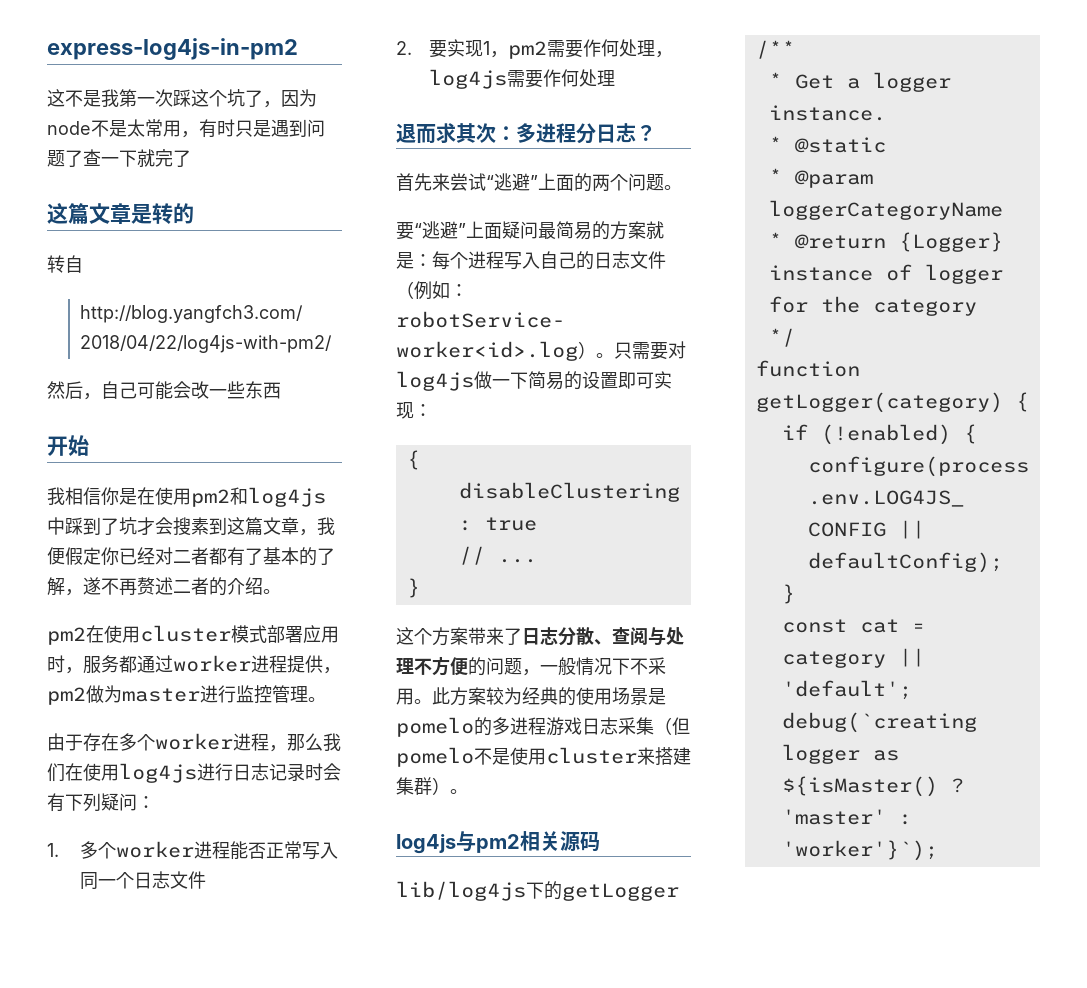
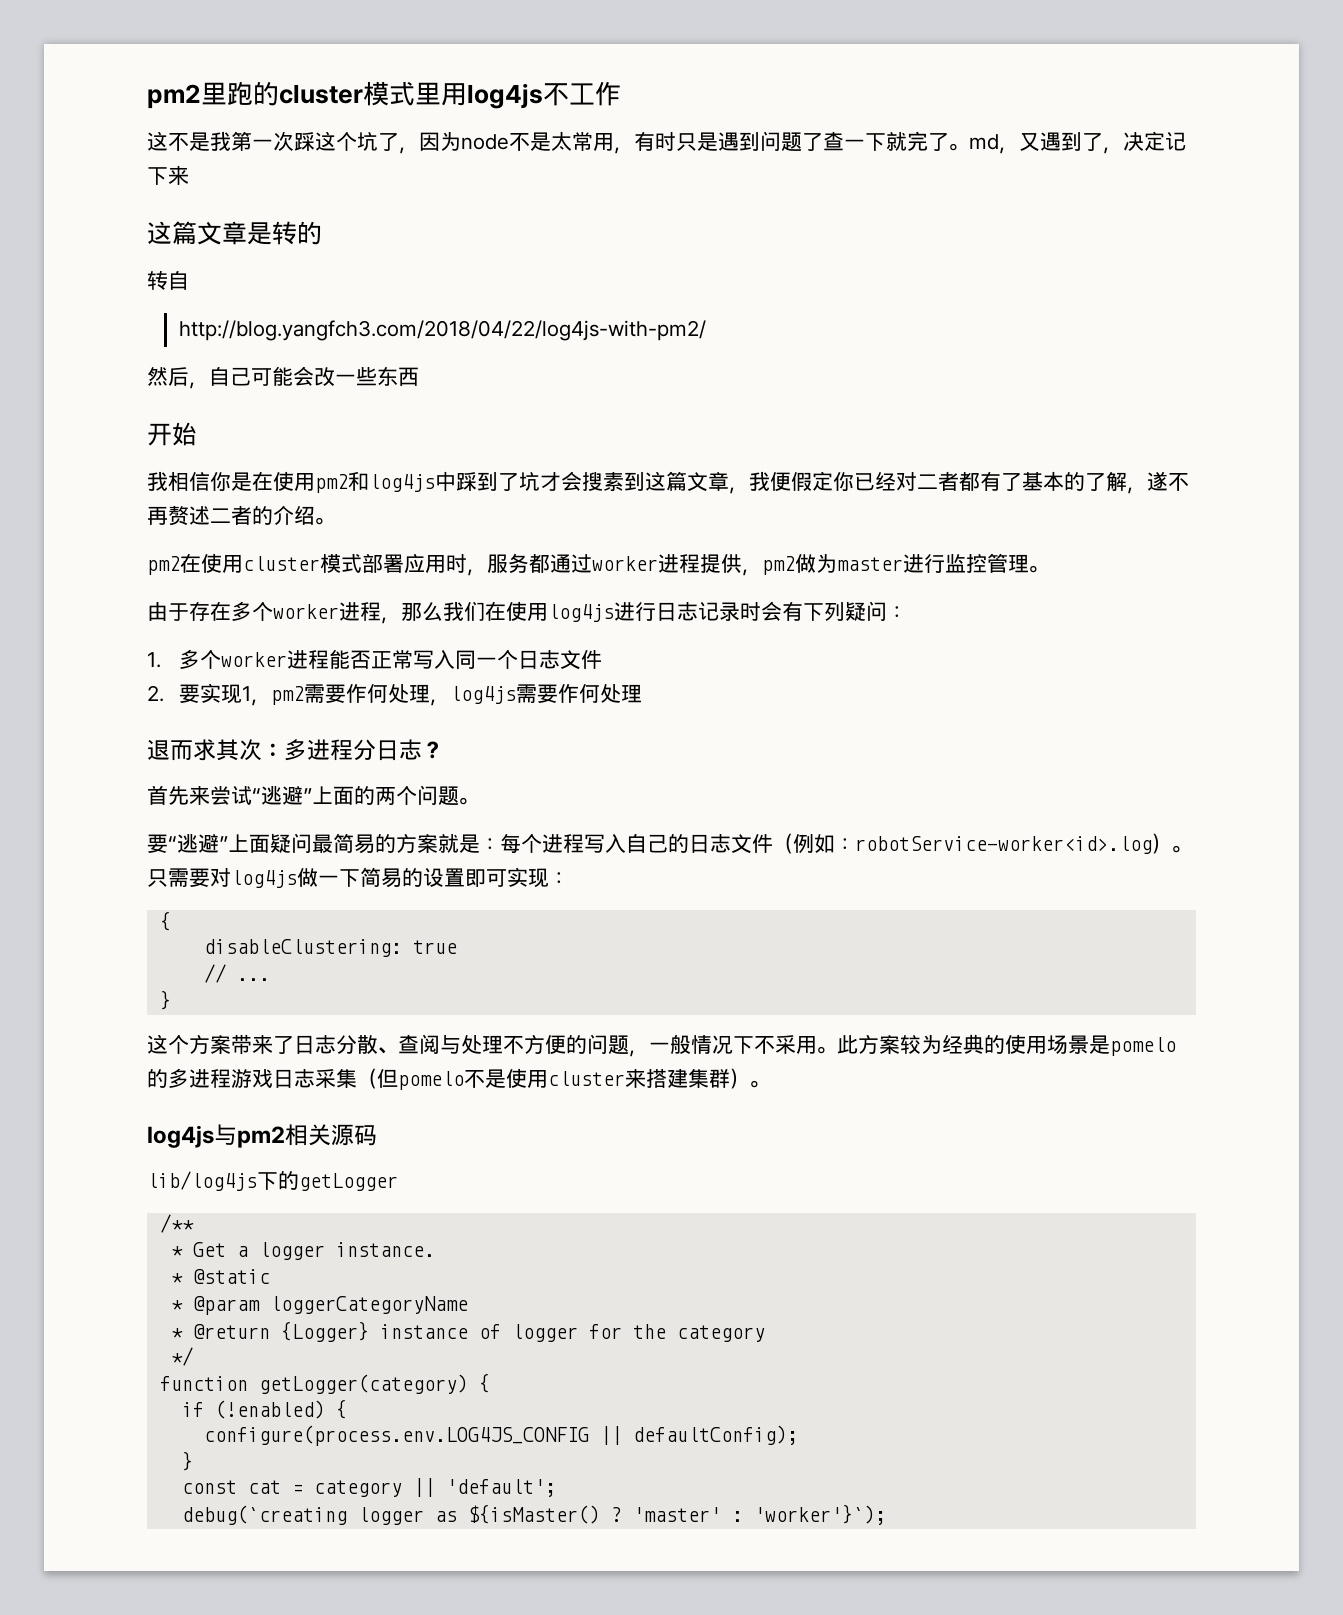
- express-log4js-in-pm2
+ pm2里跑的cluster模式里用log4js不工作
- 这不是我第一次踩这个坑了，因为node不是太常用，有时只是遇到问题了查一下就完了
+ 这不是我第一次踩这个坑了，因为node不是太常用，有时只是遇到问题了查一下就完了。md，又遇到了，决定记下来

